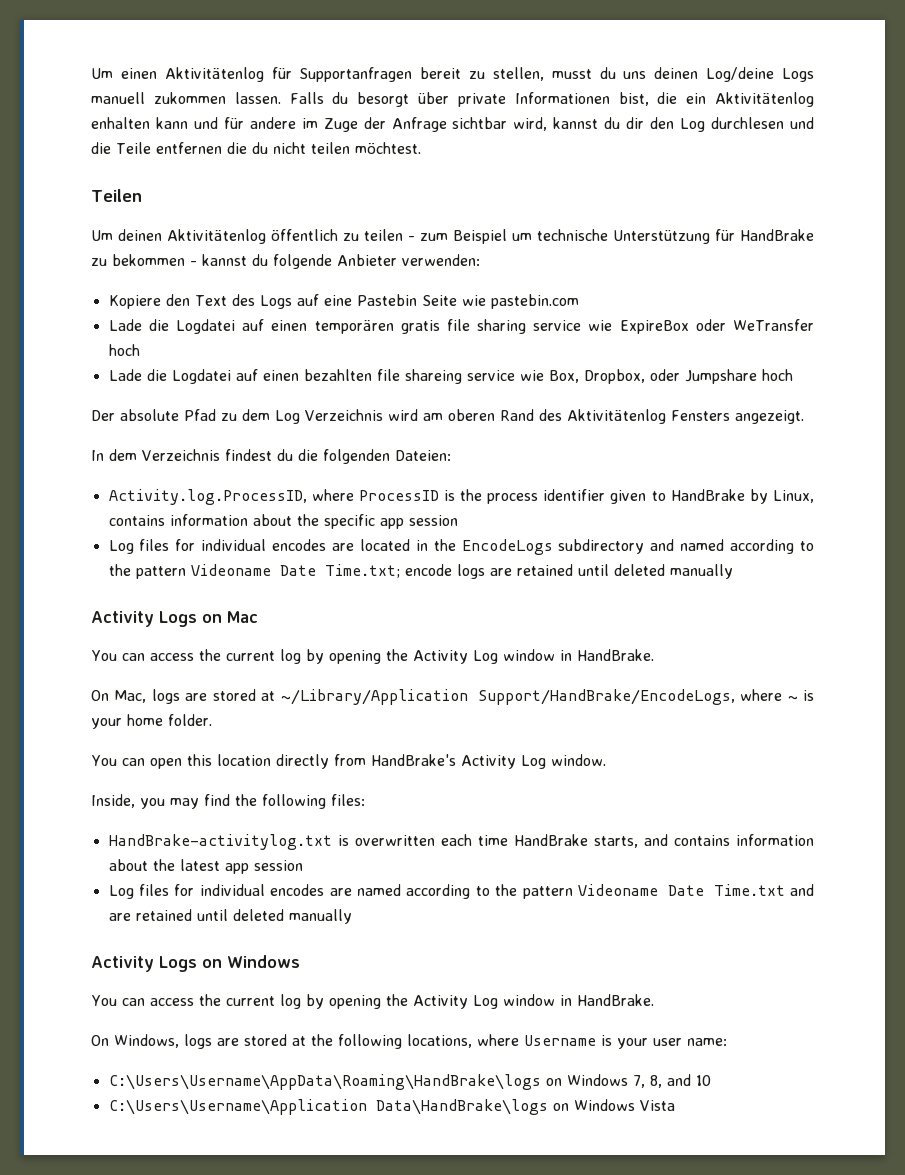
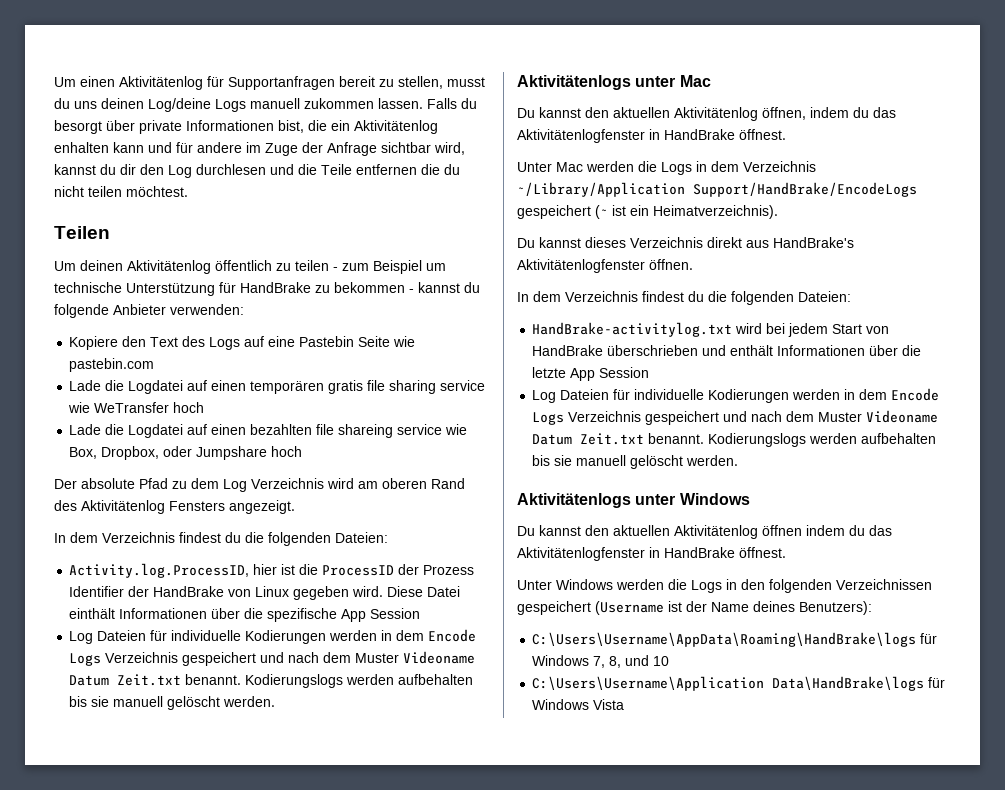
- Lade die Logdatei auf einen temporären gratis file sharing service wie ExpireBox oder WeTransfer hoch
+ Lade die Logdatei auf einen temporären gratis file sharing service wie WeTransfer hoch
- Activity.log.ProcessID, where ProcessID is the process identifier given to HandBrake by Linux, contains information about the specific app session
- Log files for individual encodes are located in the EncodeLogs subdirectory and named according to the pattern Videoname Date Time.txt; encode logs are retained until deleted manually
- Activity Logs on Mac
- You can access the current log by opening the Activity Log window in HandBrake.
- On Mac, logs are stored at ~/Library/Application Support/HandBrake/EncodeLogs, where ~ is your home folder.
- You can open this location directly from HandBrake's Activity Log window.
- Inside, you may find the following files:
- HandBrake-activitylog.txt is overwritten each time HandBrake starts, and contains information about the latest app session
- Log files for individual encodes are named according to the pattern Videoname Date Time.txt and are retained until deleted manually
- Activity Logs on Windows
- You can access the current log by opening the Activity Log window in HandBrake.
- On Windows, logs are stored at the following locations, where Username is your user name:
+ Activity.log.ProcessID, hier ist die ProcessID der Prozess Identifier der HandBrake von Linux gegeben wird. Diese Datei einthält Informationen über die spezifische App Session
+ Log Dateien für individuelle Kodierungen werden in dem Encode Logs Verzeichnis gespeichert und nach dem Muster Videoname Datum Zeit.txt benannt. Kodierungslogs werden aufbehalten bis sie manuell gelöscht werden.
+ Aktivitätenlogs unter Mac
+ Du kannst den aktuellen Aktivitätenlog öffnen, indem du das Aktivitätenlogfenster in HandBrake öffnest.
+ Unter Mac werden die Logs in dem Verzeichnis ~/Library/Application Support/HandBrake/EncodeLogs gespeichert (~ ist ein Heimatverzeichnis).
+ Du kannst dieses Verzeichnis direkt aus HandBrake's Aktivitätenlogfenster öffnen.
+ In dem Verzeichnis findest du die folgenden Dateien:
+ HandBrake-activitylog.txt wird bei jedem Start von HandBrake überschrieben und enthält Informationen über die letzte App Session
+ Log Dateien für individuelle Kodierungen werden in dem Encode Logs Verzeichnis gespeichert und nach dem Muster Videoname Datum Zeit.txt benannt. Kodierungslogs werden aufbehalten bis sie manuell gelöscht werden.
+ Aktivitätenlogs unter Windows
+ Du kannst den aktuellen Aktivitätenlog öffnen indem du das Aktivitätenlogfenster in HandBrake öffnest.
+ Unter Windows werden die Logs in den folgenden Verzeichnissen gespeichert (Username ist der Name deines Benutzers):
- C:\Users\Username\AppData\Roaming\HandBrake\logs on Windows 7, 8, and 10
+ C:\Users\Username\AppData\Roaming\HandBrake\logs für Windows 7, 8, und 10
- C:\Users\Username\Application Data\HandBrake\logs on Windows Vista
+ C:\Users\Username\Application Data\HandBrake\logs für Windows Vista

